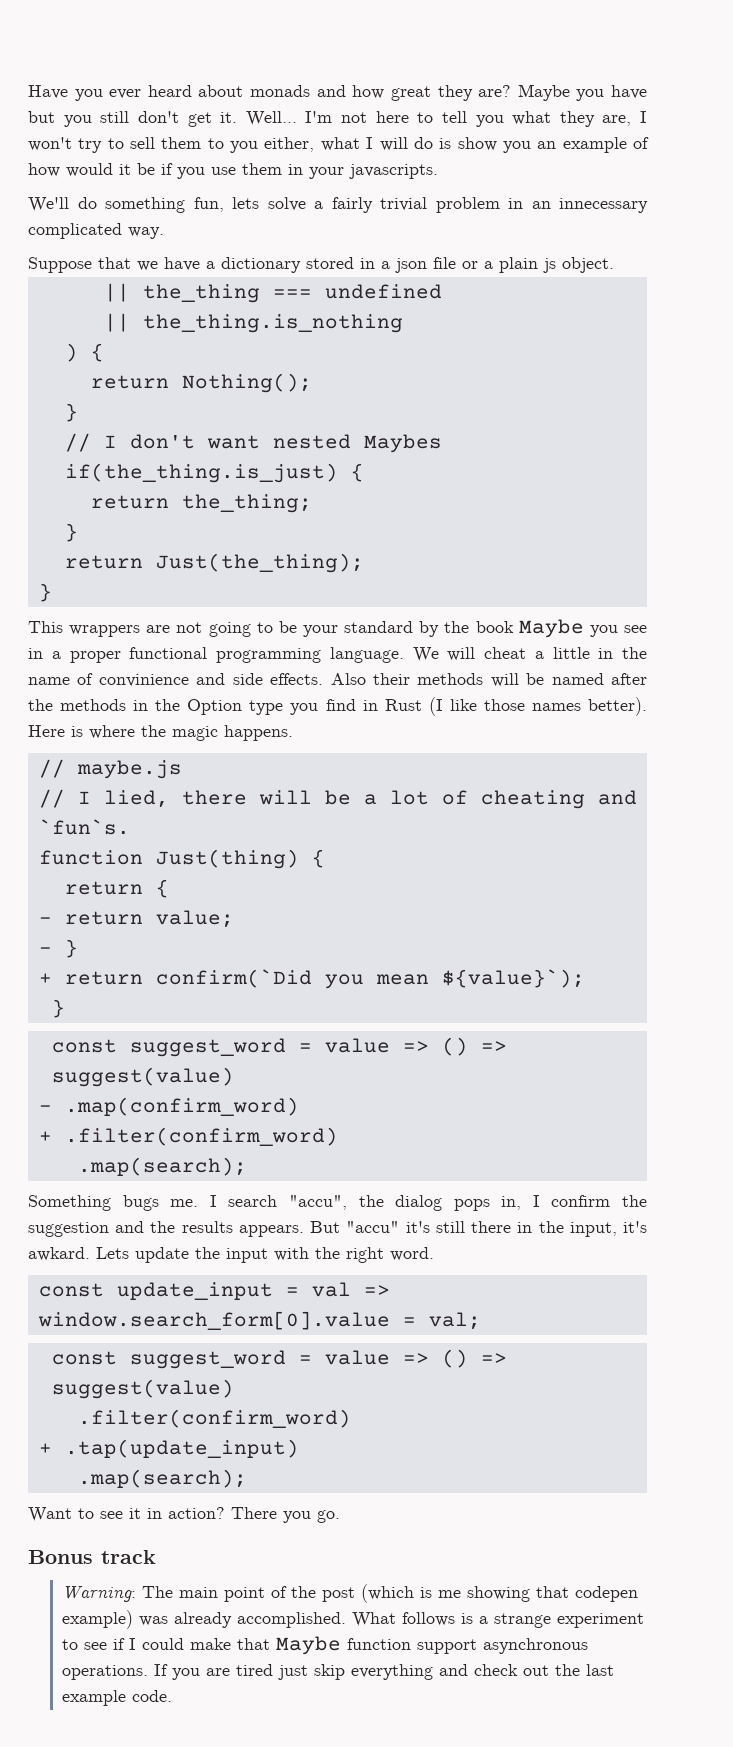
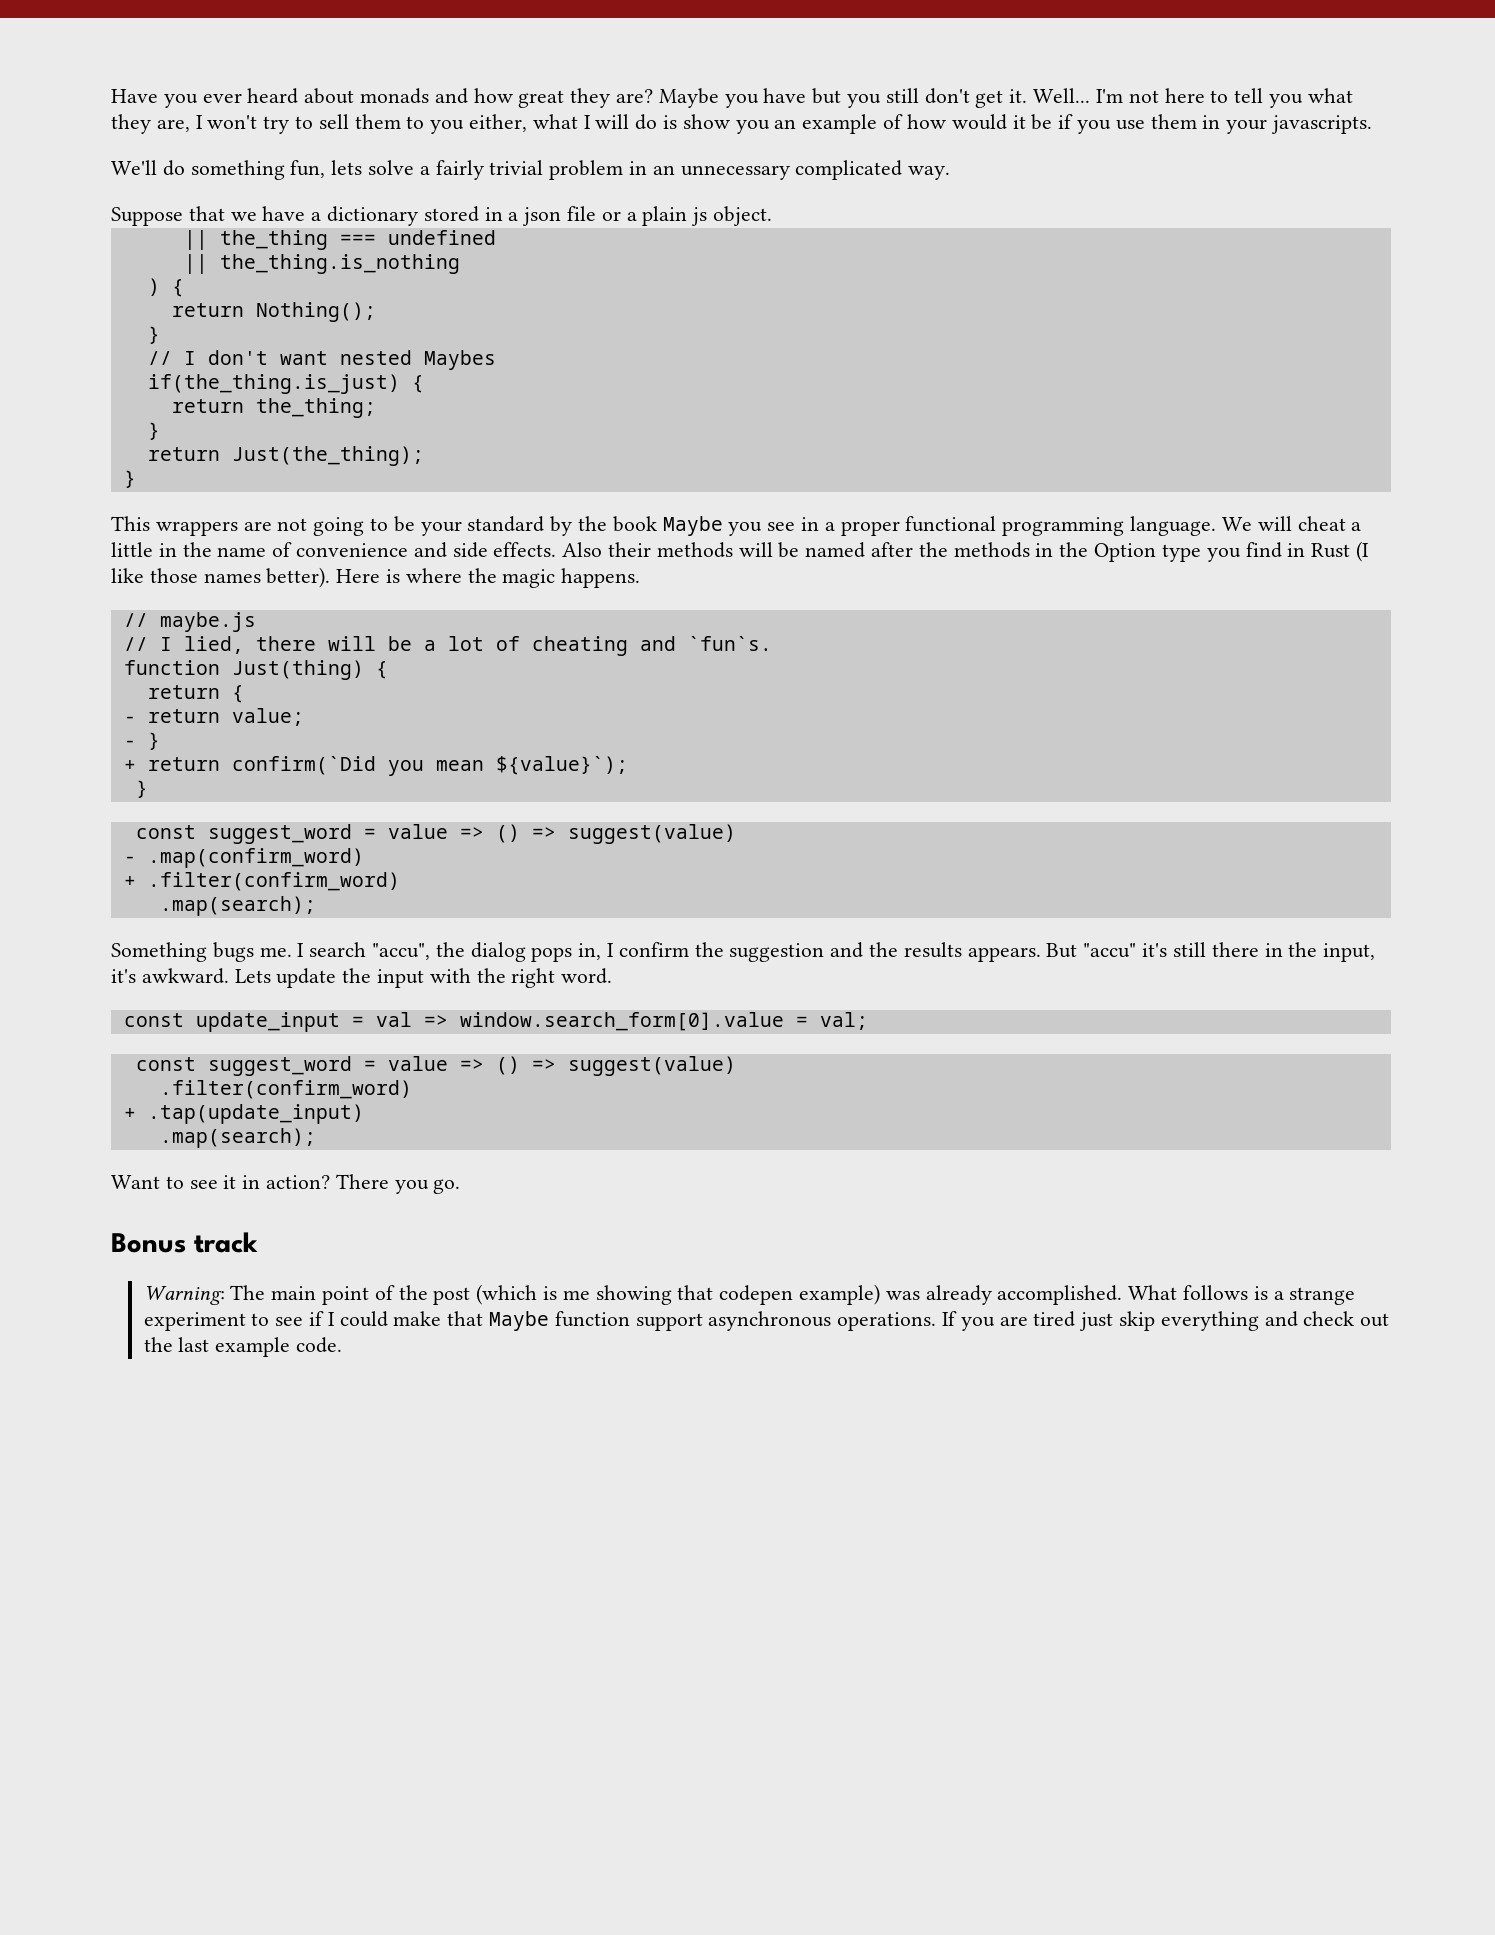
- We'll do something fun, lets solve a fairly trivial problem in an innecessary complicated way.
+ We'll do something fun, lets solve a fairly trivial problem in an unnecessary complicated way.
- We will cheat a little in the name of convinience and side effects.
+ We will cheat a little in the name of convenience and side effects.
- But "accu" it's still there in the input, it's awkard.
+ But "accu" it's still there in the input, it's awkward.

